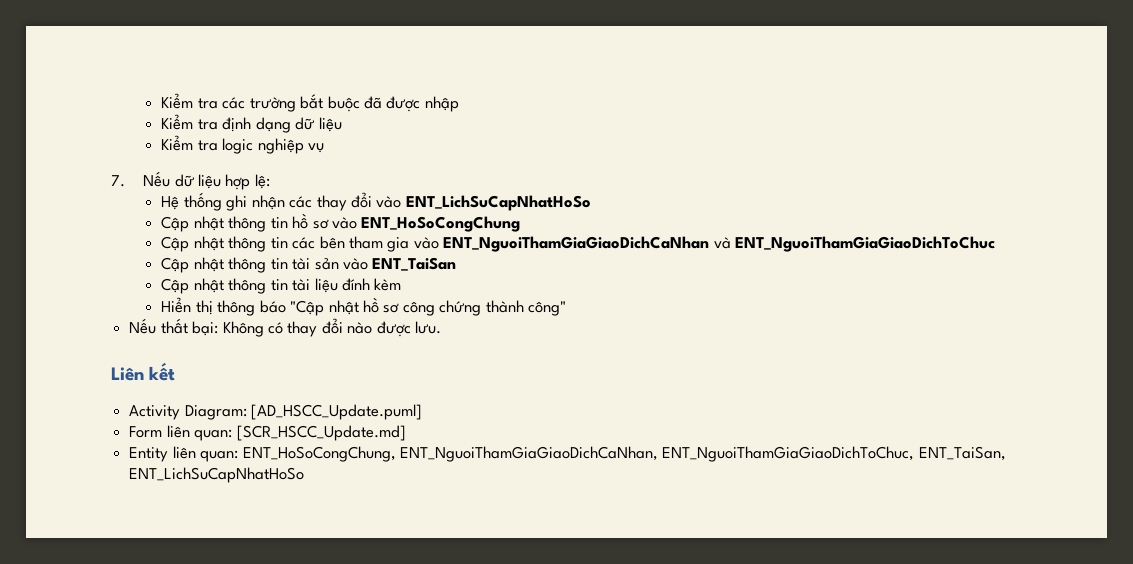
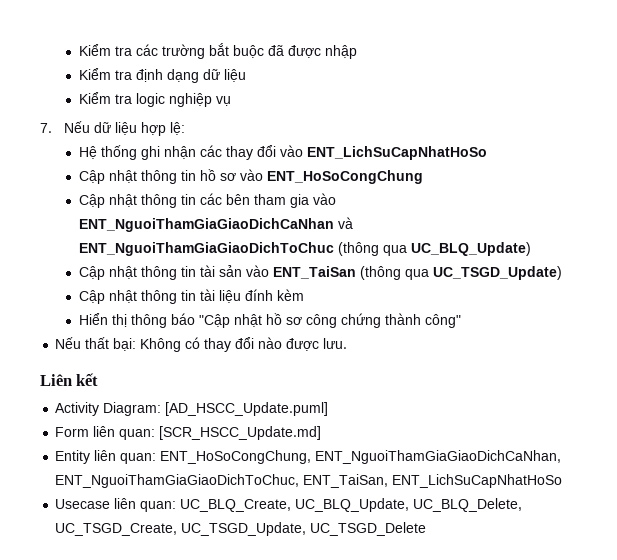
- Cập nhật thông tin các bên tham gia vào ENT_NguoiThamGiaGiaoDichCaNhan và ENT_NguoiThamGiaGiaoDichToChuc
+ Cập nhật thông tin các bên tham gia vào ENT_NguoiThamGiaGiaoDichCaNhan và ENT_NguoiThamGiaGiaoDichToChuc (thông qua UC_BLQ_Update)
- Cập nhật thông tin tài sản vào ENT_TaiSan
+ Cập nhật thông tin tài sản vào ENT_TaiSan (thông qua UC_TSGD_Update)
+ Usecase liên quan: UC_BLQ_Create, UC_BLQ_Update, UC_BLQ_Delete, UC_TSGD_Create, UC_TSGD_Update, UC_TSGD_Delete

